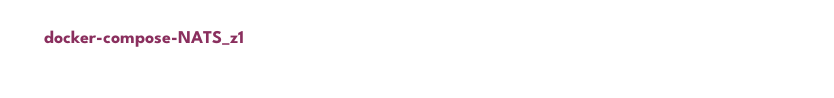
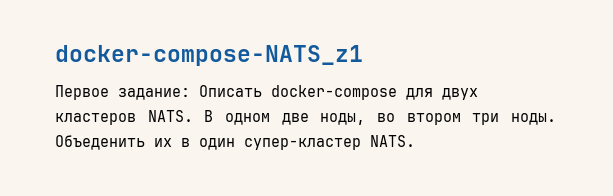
+ Первое задание: Описать docker-compose для двух кластеров NATS. В одном две ноды, во втором три ноды. Объеденить их в один супер-кластер NATS.

